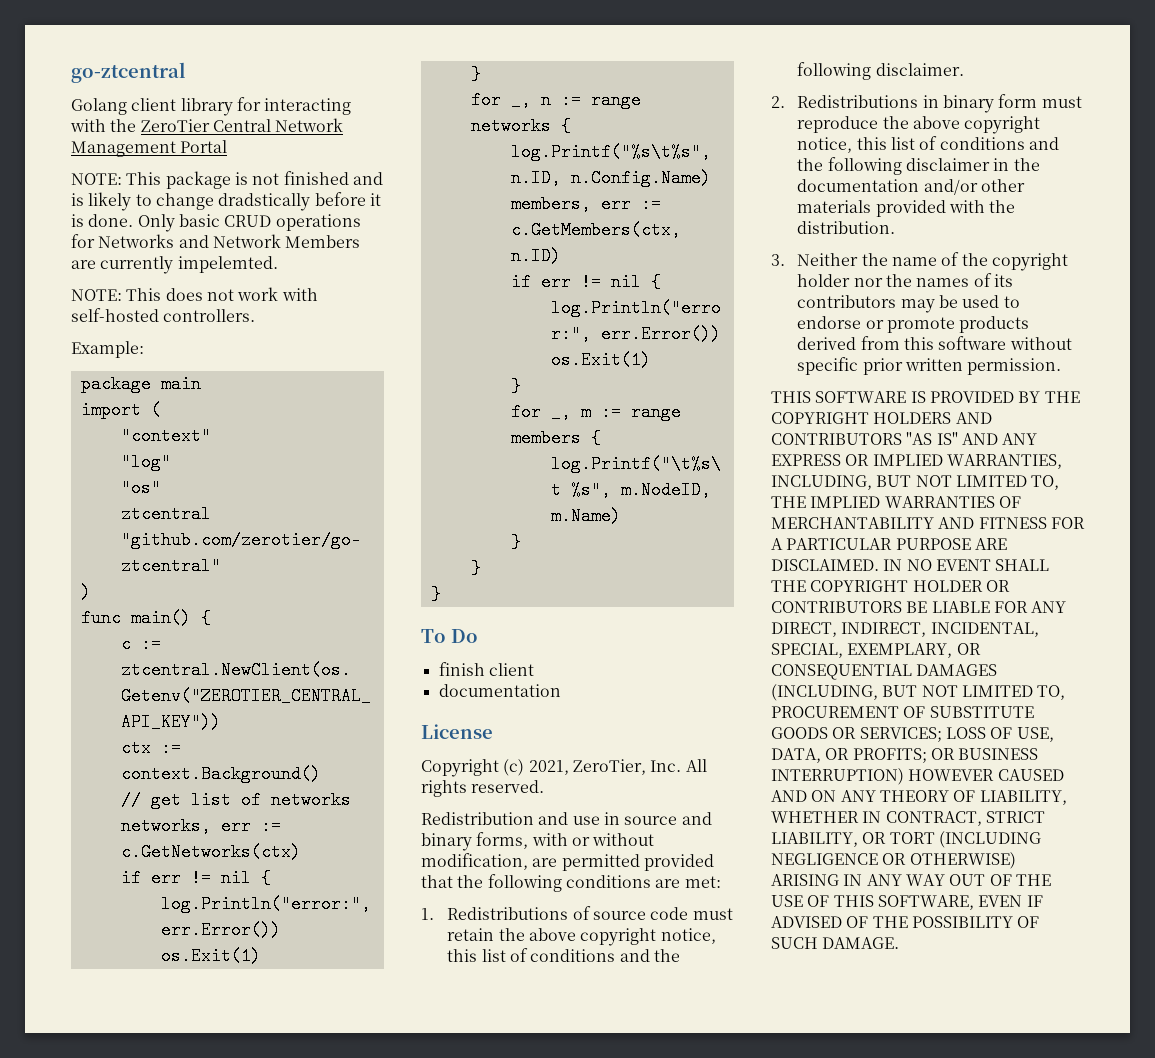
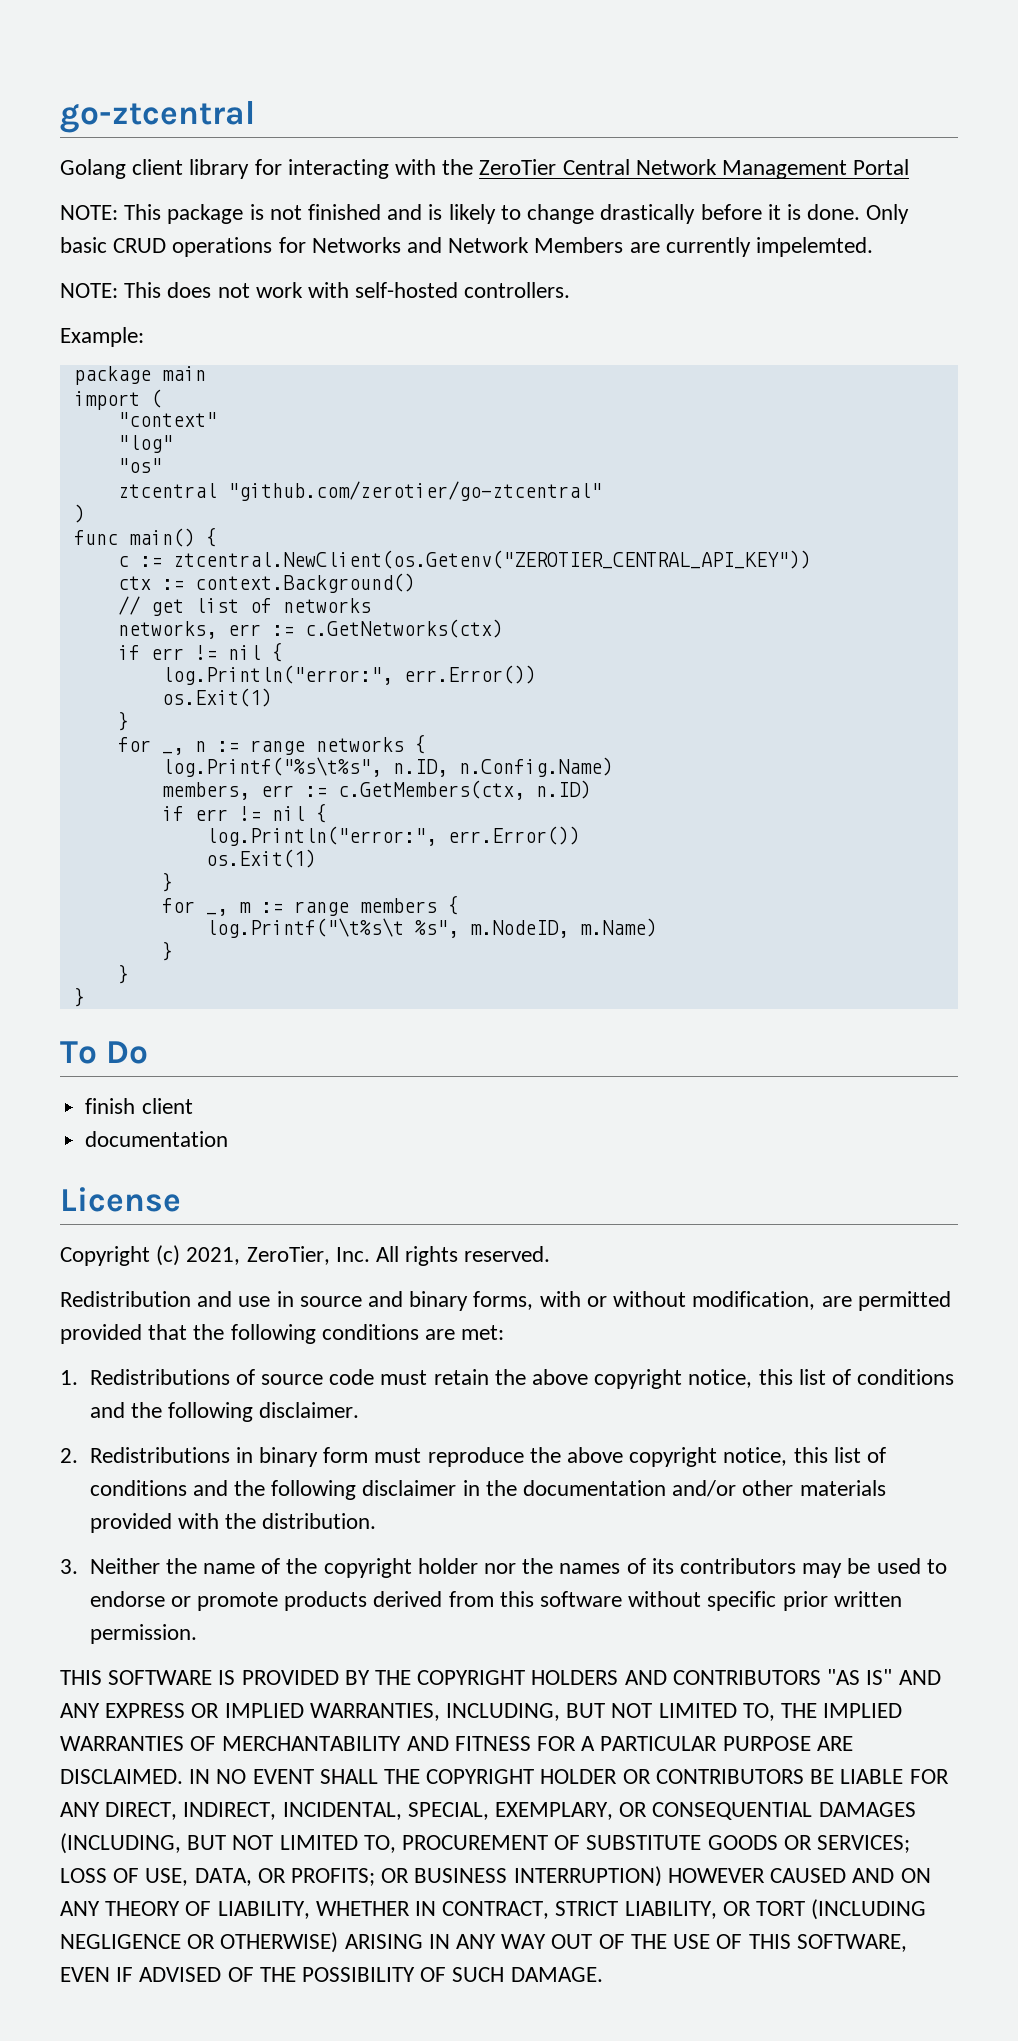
- NOTE: This package is not finished and is likely to change dradstically before it is done.
+ NOTE: This package is not finished and is likely to change drastically before it is done.

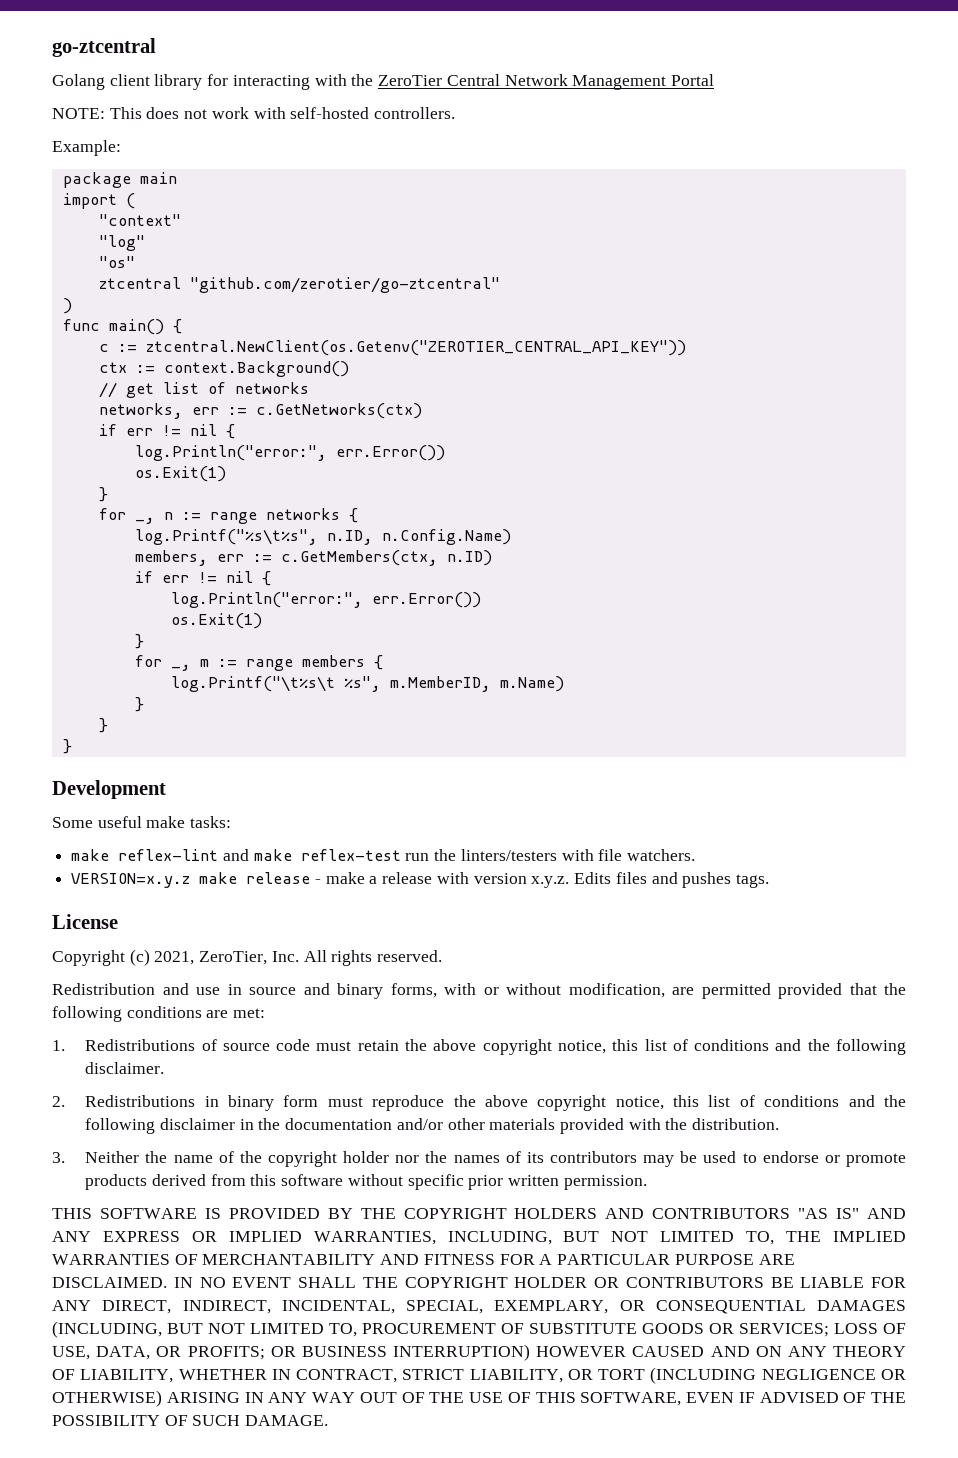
- NOTE: This package is not finished and is likely to change drastically before it is done. Only basic CRUD operations for Networks and Network Members are currently impelemted.
- log.Printf("\t%s\t %s", m.NodeID, m.Name)
+ log.Printf("\t%s\t %s", m.MemberID, m.Name)
- To Do
- finish client
- documentation
+ Development
+ Some useful make tasks:
+ make reflex-lint and make reflex-test run the linters/testers with file watchers.
+ VERSION=x.y.z make release - make a release with version x.y.z. Edits files and pushes tags.

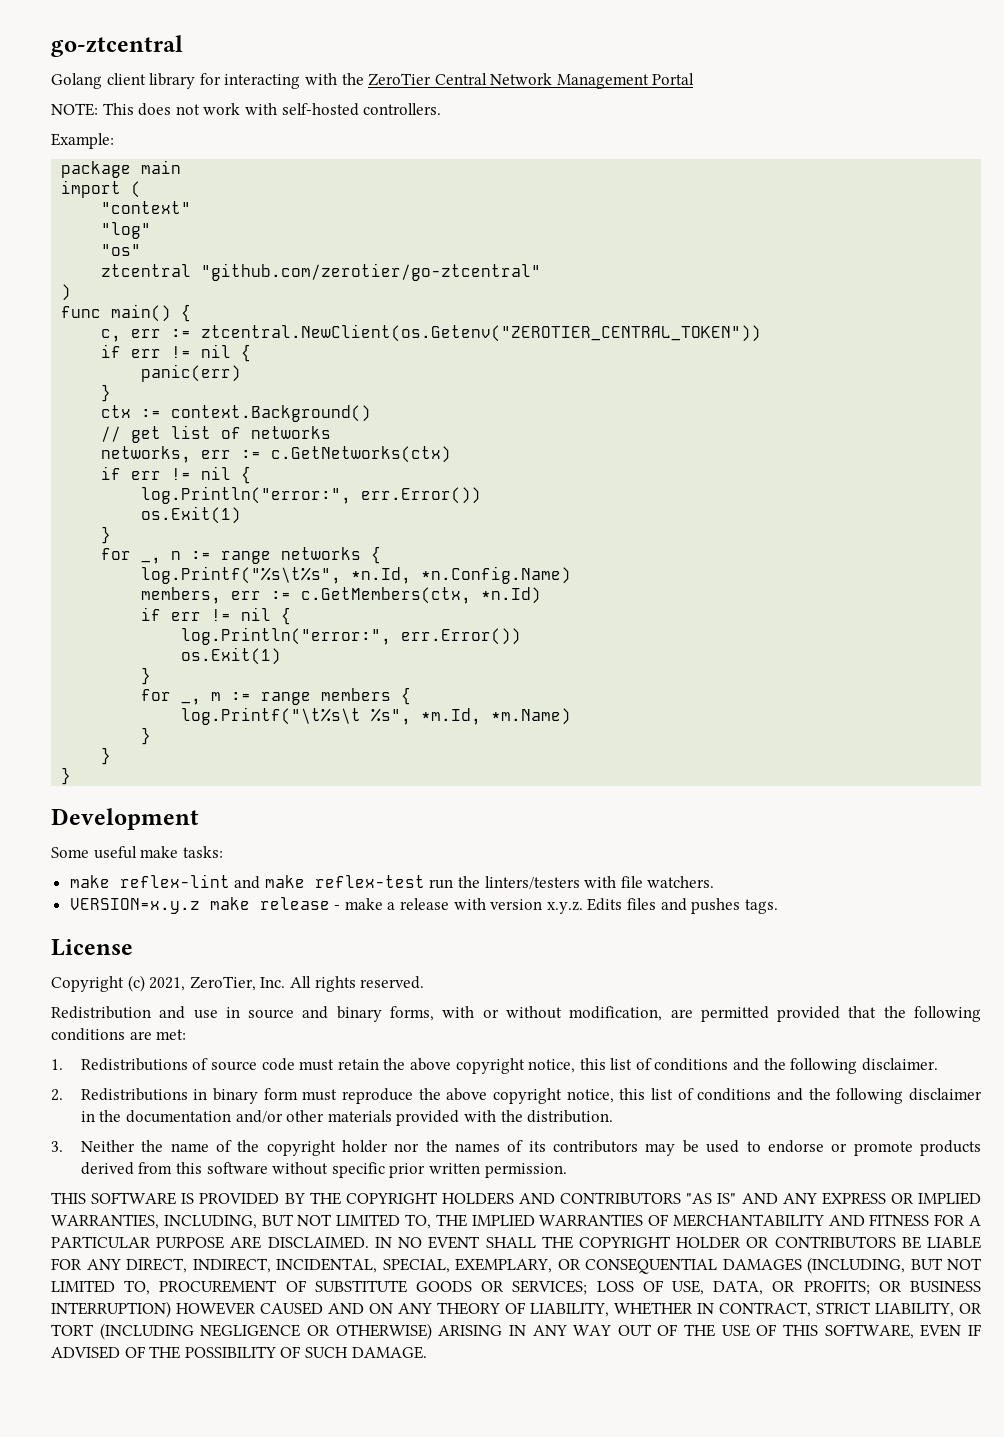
- c := ztcentral.NewClient(os.Getenv("ZEROTIER_CENTRAL_API_KEY"))
+ c, err := ztcentral.NewClient(os.Getenv("ZEROTIER_CENTRAL_TOKEN"))
+ if err != nil {
+ panic(err)
+ }
- log.Printf("%s\t%s", n.ID, n.Config.Name)
+ log.Printf("%s\t%s", *n.Id, *n.Config.Name)
- members, err := c.GetMembers(ctx, n.ID)
+ members, err := c.GetMembers(ctx, *n.Id)
- log.Printf("\t%s\t %s", m.MemberID, m.Name)
+ log.Printf("\t%s\t %s", *m.Id, *m.Name)

